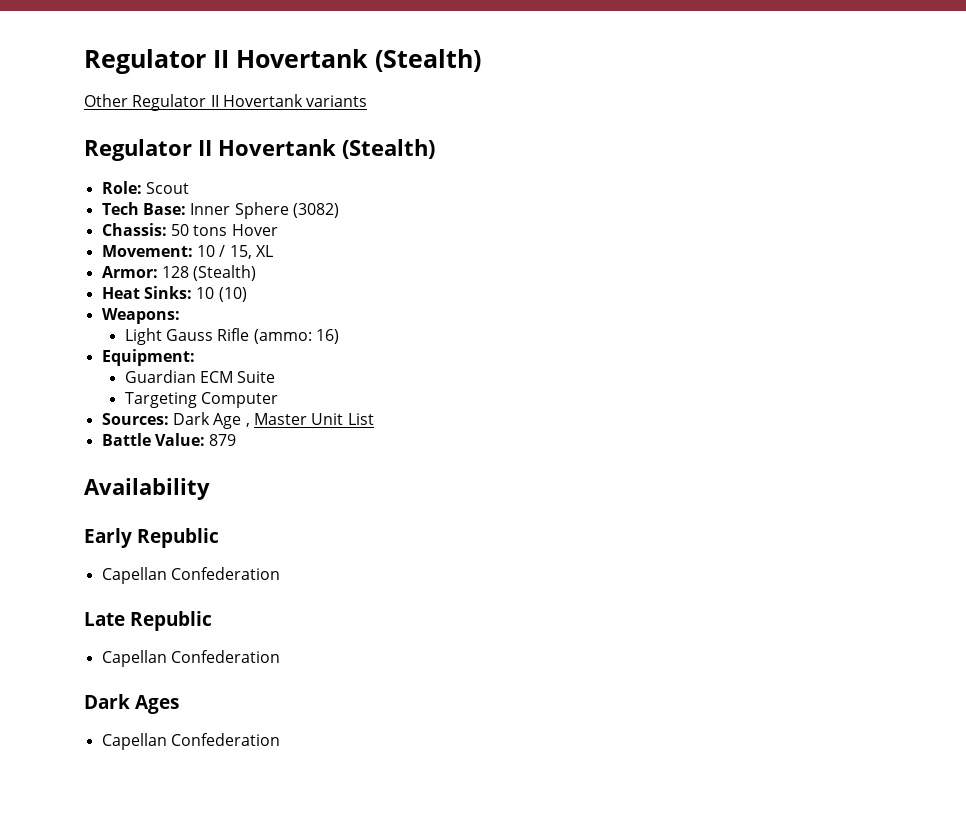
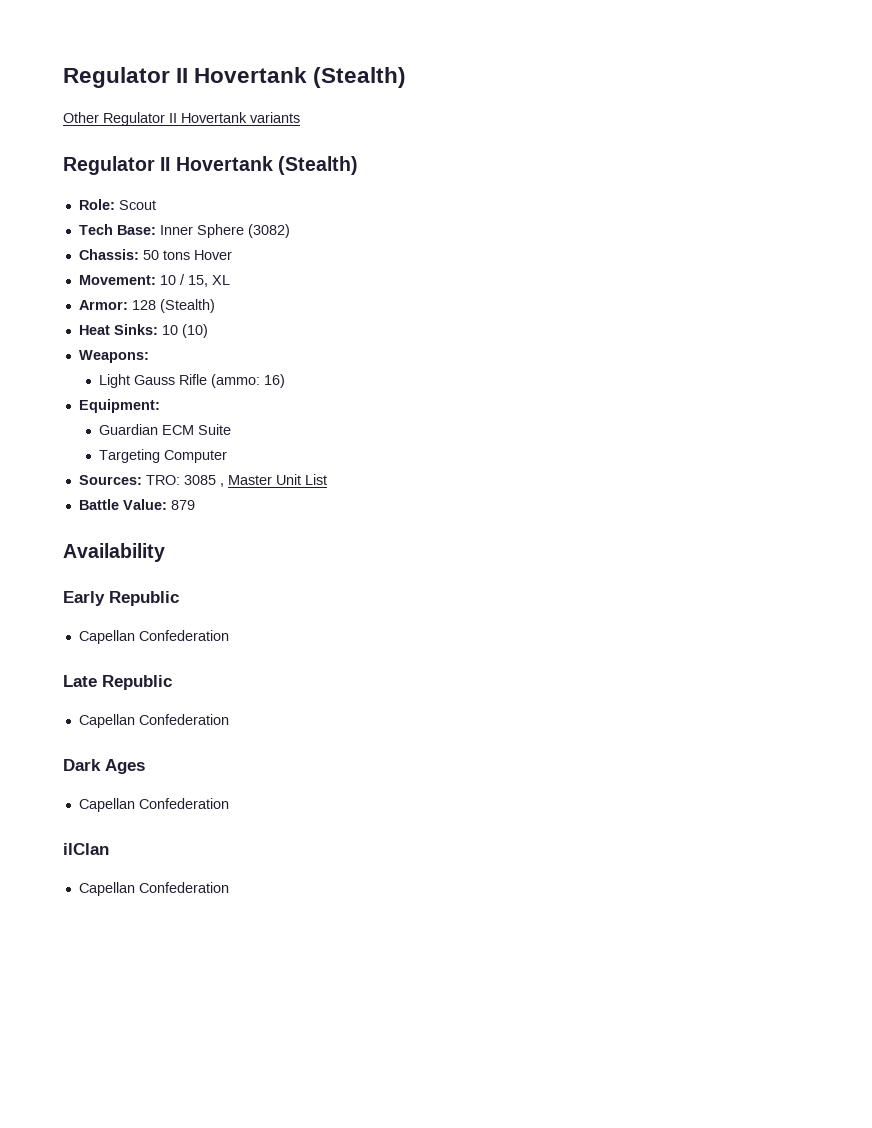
- Sources: Dark Age , Master Unit List
+ Sources: TRO: 3085 , Master Unit List
+ ilClan
+ Capellan Confederation

